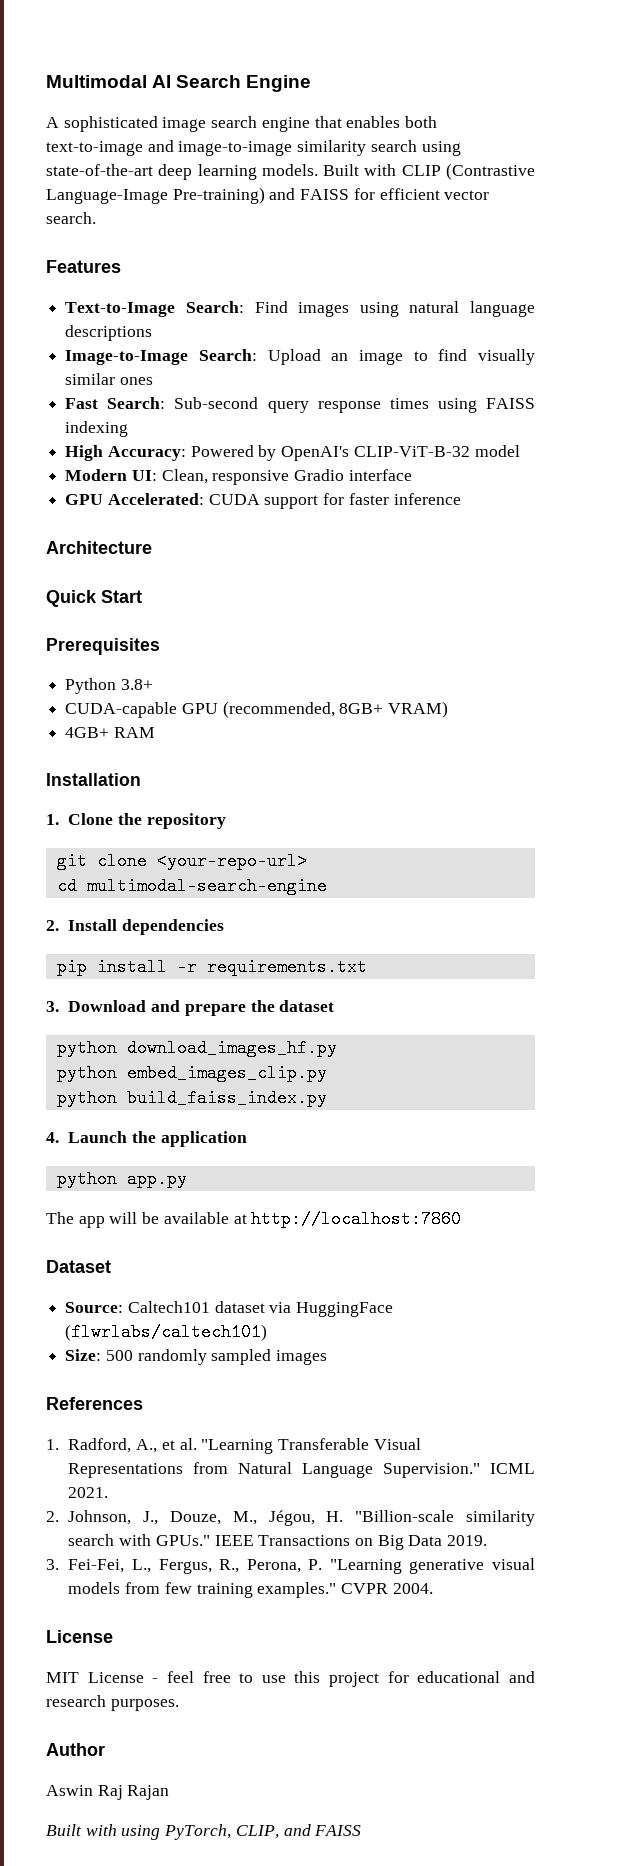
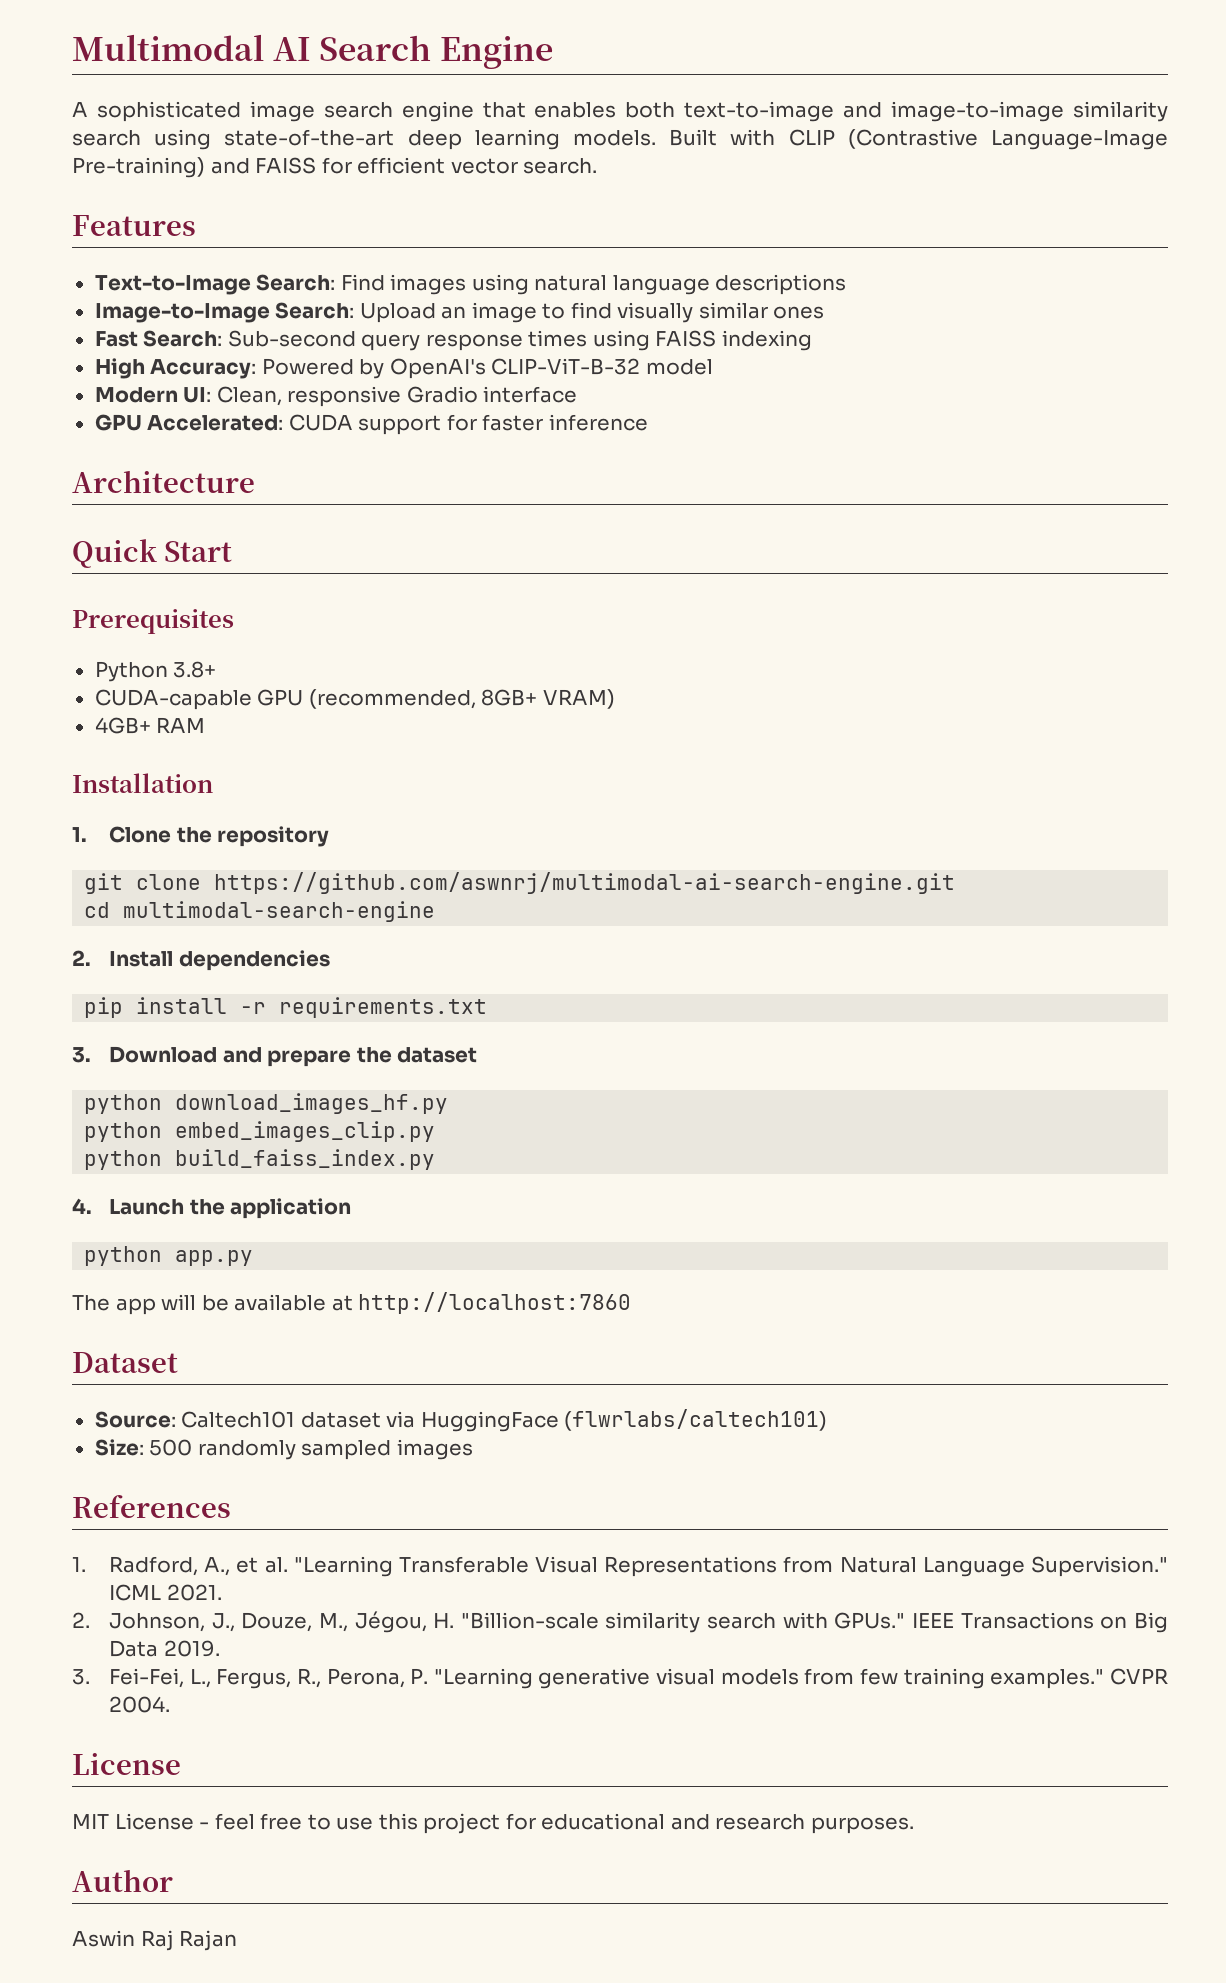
- git clone <your-repo-url>
+ git clone https://github.com/aswnrj/multimodal-ai-search-engine.git
- Built with using PyTorch, CLIP, and FAISS

